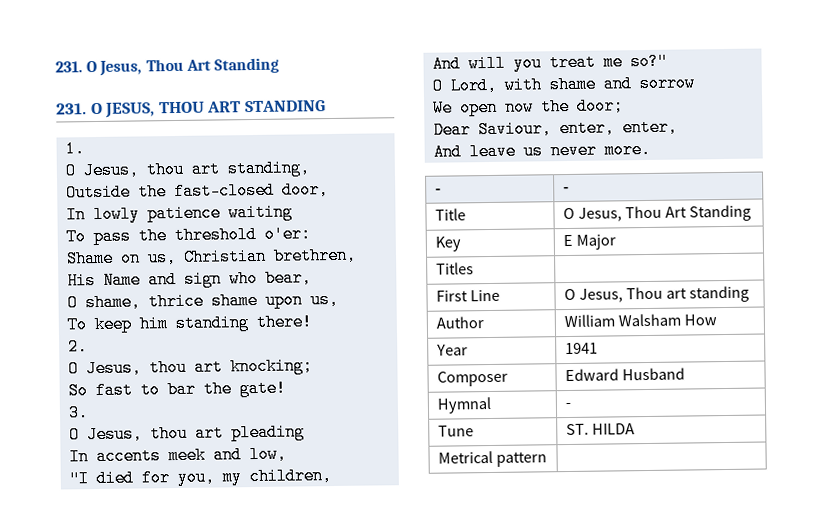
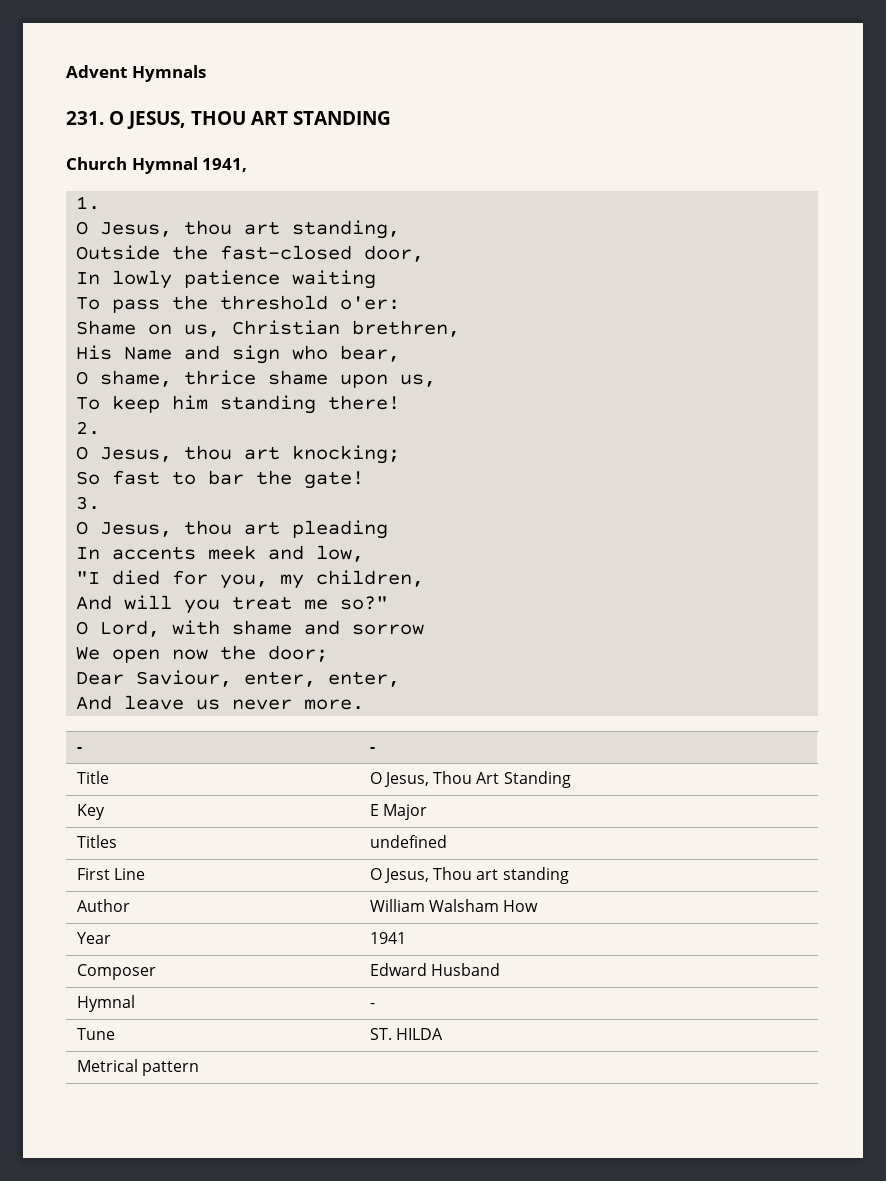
- 231. O Jesus, Thou Art Standing
+ Advent Hymnals
+ Church Hymnal 1941,
- Titles |
+ Titles | undefined

